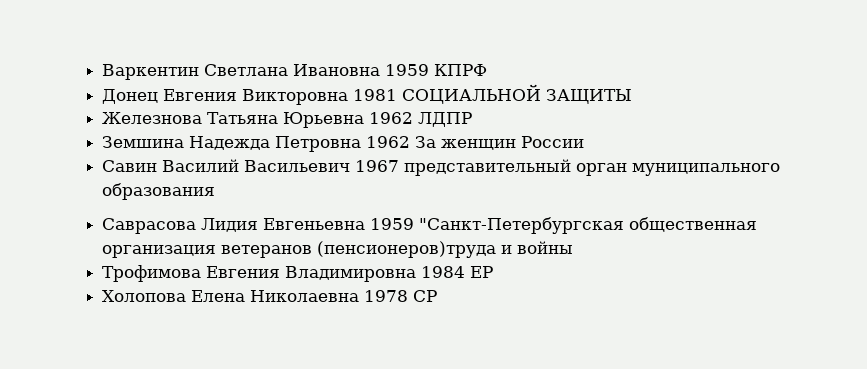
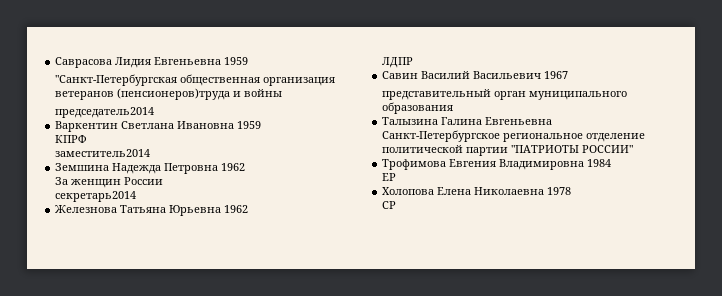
- Варкентин Светлана Ивановна 1959 КПРФ
- Донец Евгения Викторовна 1981 СОЦИАЛЬНОЙ ЗАЩИТЫ
- Железнова Татьяна Юрьевна 1962 ЛДПР
- Земшина Надежда Петровна 1962 За женщин России
- Савин Василий Васильевич 1967 представительный орган муниципального образования
- Саврасова Лидия Евгеньевна 1959 "Санкт-Петербургская общественная организация ветеранов (пенсионеров)труда и войны
+ Саврасова Лидия Евгеньевна 1959
+ "Санкт-Петербургская общественная организация ветеранов (пенсионеров)труда и войны
+ председатель2014
+ Варкентин Светлана Ивановна 1959
+ КПРФ
+ заместитель2014
+ Земшина Надежда Петровна 1962
+ За женщин России
+ секретарь2014
+ Железнова Татьяна Юрьевна 1962
+ ЛДПР
+ Савин Василий Васильевич 1967
+ представительный орган муниципального образования
+ Талызина Галина Евгеньевна
+ Санкт-Петербургское региональное отделение политической партии "ПАТРИОТЫ РОССИИ"
- Трофимова Евгения Владимировна 1984 ЕР
+ Трофимова Евгения Владимировна 1984
+ ЕР
- Холопова Елена Николаевна 1978 СР
+ Холопова Елена Николаевна 1978
+ СР

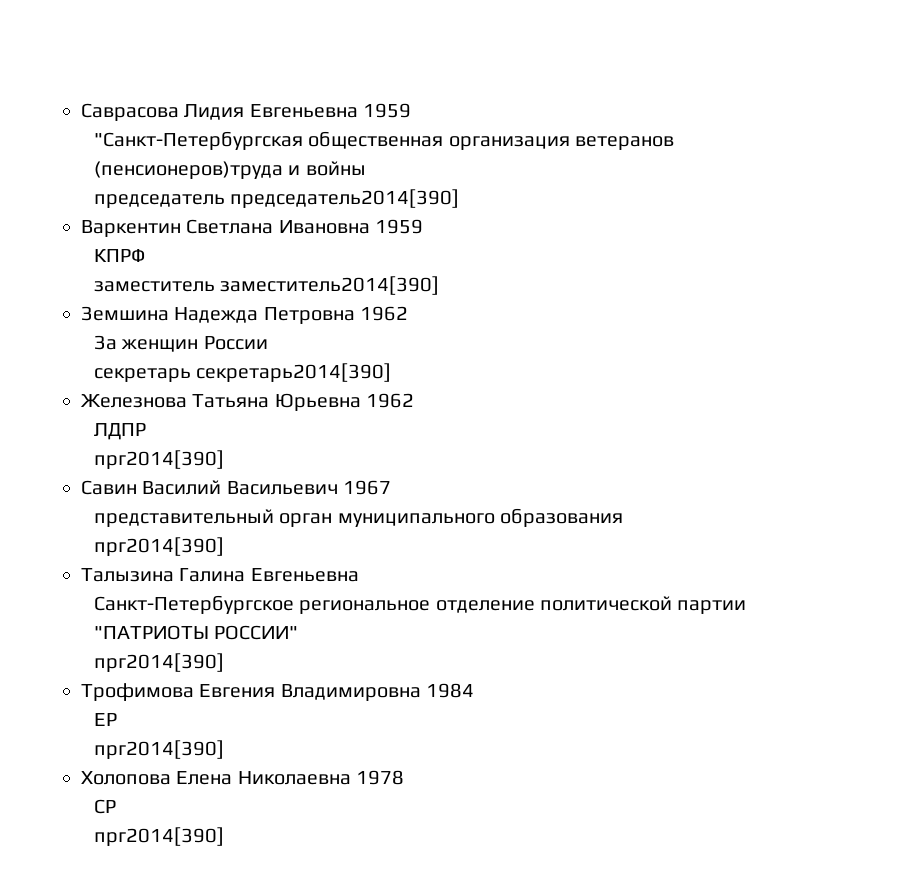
- председатель2014
+ председатель председатель2014[390]
- заместитель2014
+ заместитель заместитель2014[390]
- секретарь2014
+ секретарь секретарь2014[390]
  ЛДПР
+ прг2014[390]
  представительный орган муниципального образования
+ прг2014[390]
  Санкт-Петербургское региональное отделение политической партии "ПАТРИОТЫ РОССИИ"
+ прг2014[390]
  ЕР
+ прг2014[390]
  СР
+ прг2014[390]

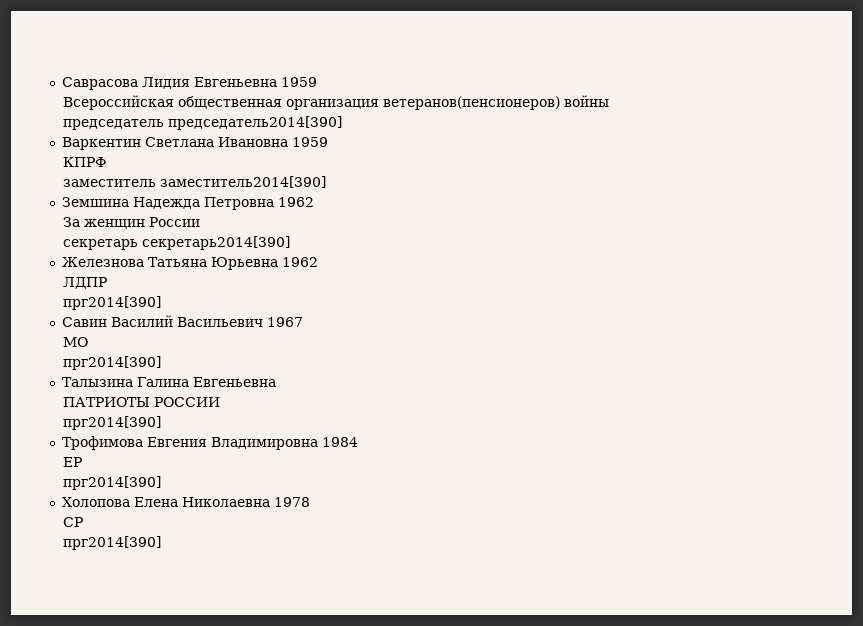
- "Санкт-Петербургская общественная организация ветеранов (пенсионеров)труда и войны
+ Всероссийская общественная организация ветеранов(пенсионеров) войны
- представительный орган муниципального образования
+ МО
- Санкт-Петербургское региональное отделение политической партии "ПАТРИОТЫ РОССИИ"
+ ПАТРИОТЫ РОССИИ

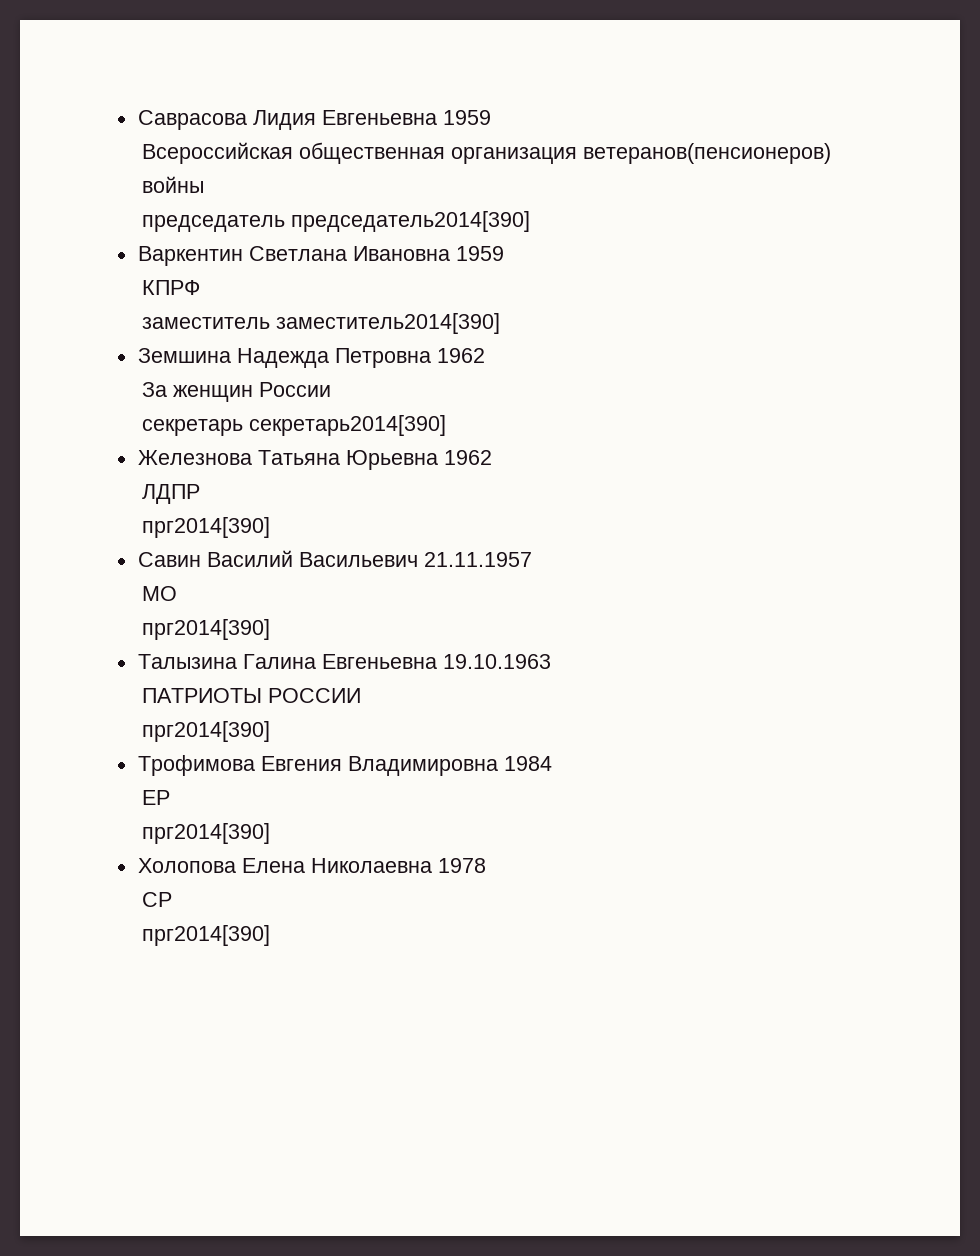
- Савин Василий Васильевич 1967
+ Савин Василий Васильевич 21.11.1957
- Талызина Галина Евгеньевна
+ Талызина Галина Евгеньевна 19.10.1963

